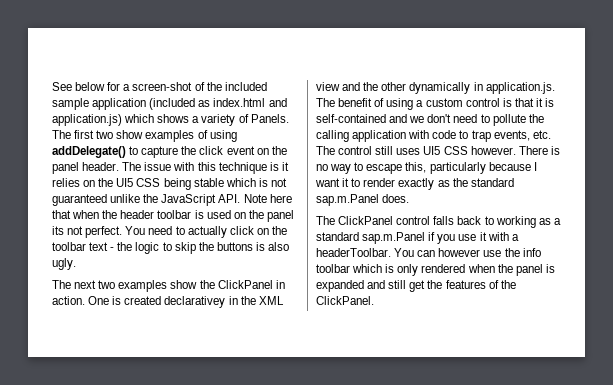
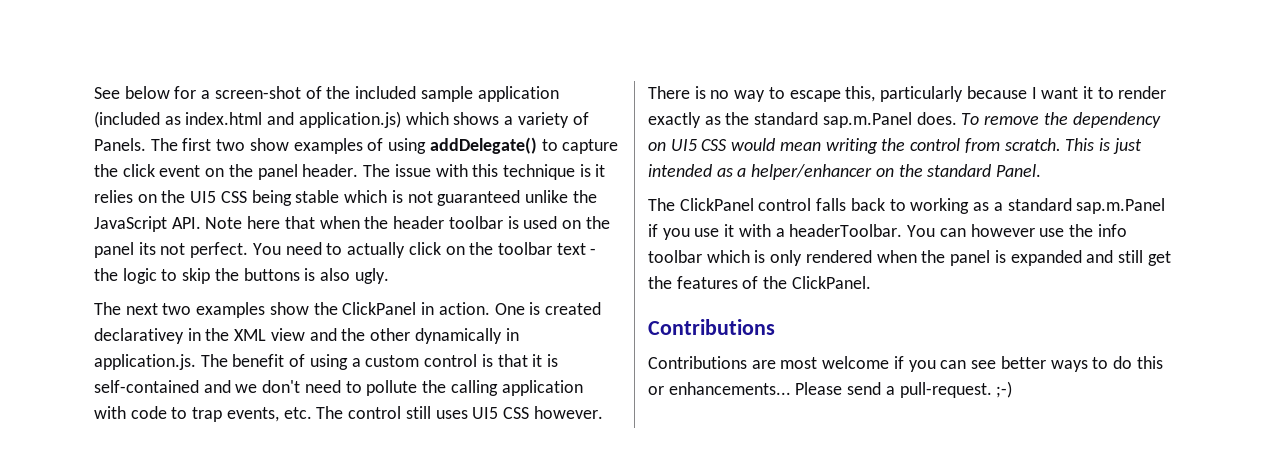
+ To remove the dependency on UI5 CSS would mean writing the control from scratch. This is just intended as a helper/enhancer on the standard Panel.
  You can however use the info toolbar which is only rendered when the panel is expanded and still get the features of the ClickPanel.
+ Contributions
+ Contributions are most welcome if you can see better ways to do this or enhancements... Please send a pull-request. ;-)

